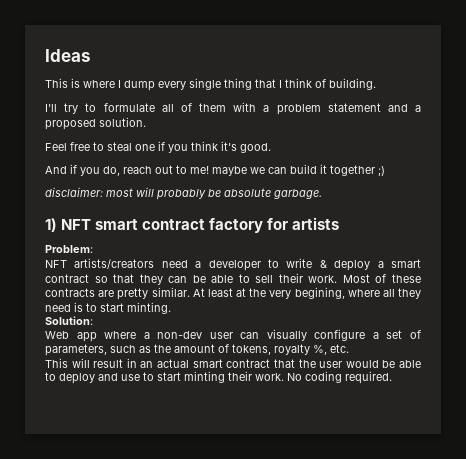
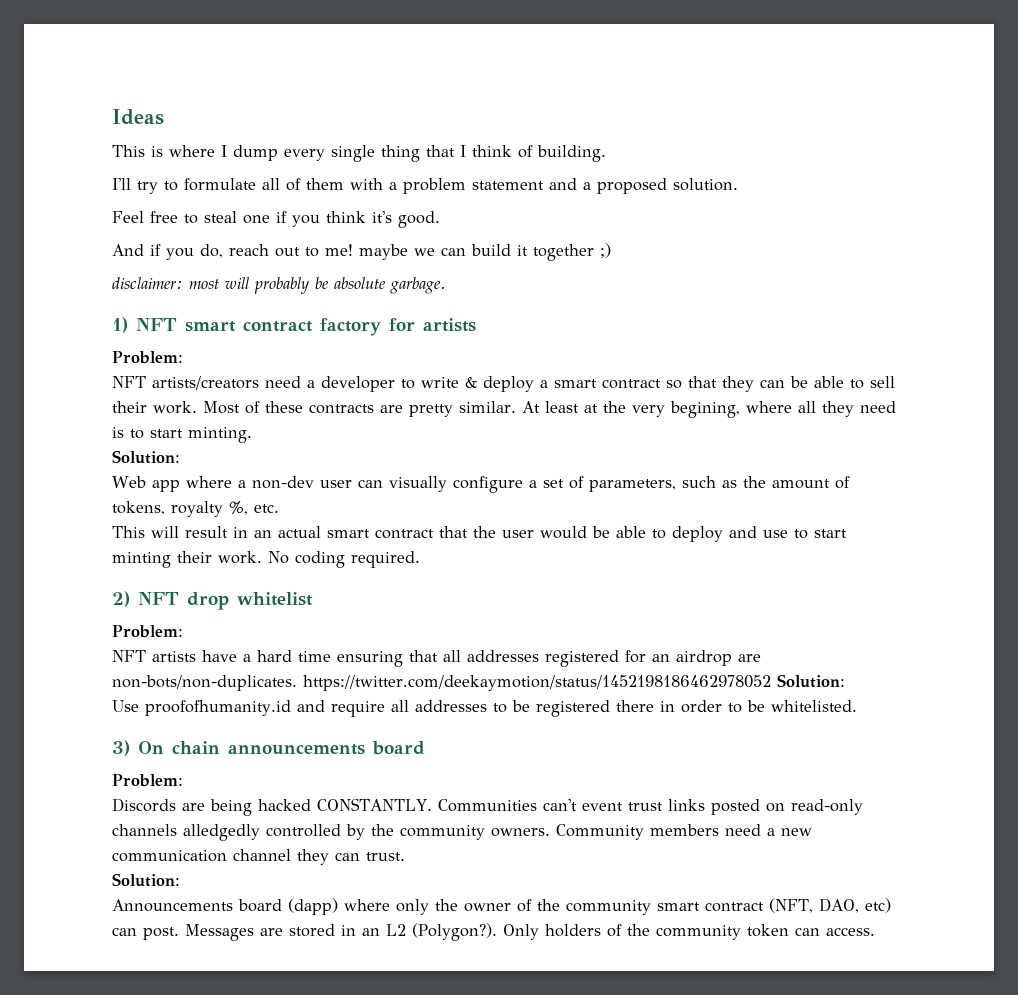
+ 2) NFT drop whitelist
+ Problem:
+ NFT artists have a hard time ensuring that all addresses registered for an airdrop are non-bots/non-duplicates. https://twitter.com/deekaymotion/status/1452198186462978052 Solution:
+ Use proofofhumanity.id and require all addresses to be registered there in order to be whitelisted.
+ 3) On chain announcements board
+ Problem:
+ Discords are being hacked CONSTANTLY. Communities can't event trust links posted on read-only channels alledgedly controlled by the community owners. Community members need a new communication channel they can trust.
+ Solution:
+ Announcements board (dapp) where only the owner of the community smart contract (NFT, DAO, etc) can post. Messages are stored in an L2 (Polygon?). Only holders of the community token can access.

